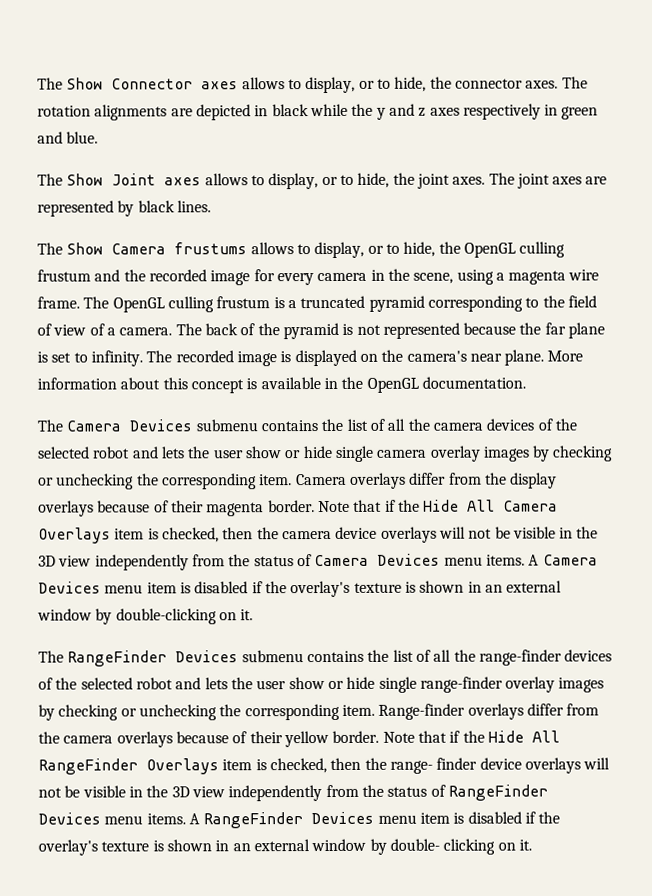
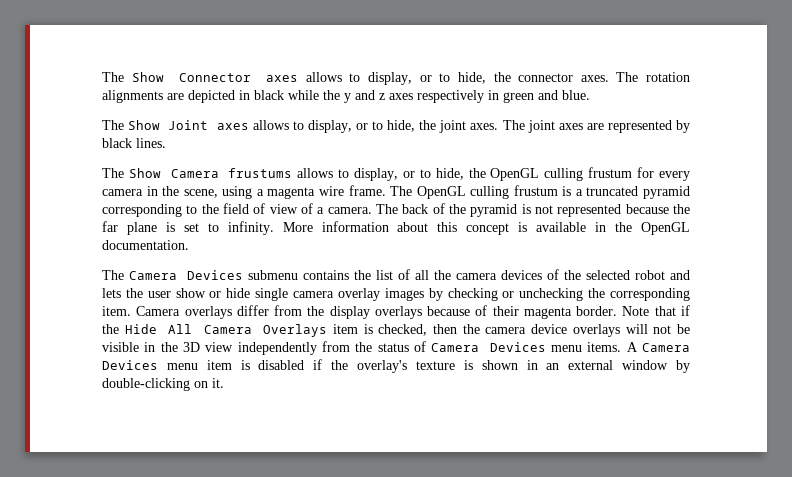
- The Show Camera frustums allows to display, or to hide, the OpenGL culling frustum and the recorded image for every camera in the scene, using a magenta wire frame.
+ The Show Camera frustums allows to display, or to hide, the OpenGL culling frustum for every camera in the scene, using a magenta wire frame.
- The recorded image is displayed on the camera's near plane.
- The RangeFinder Devices submenu contains the list of all the range-finder devices of the selected robot and lets the user show or hide single range-finder overlay images by checking or unchecking the corresponding item. Range-finder overlays differ from the camera overlays because of their yellow border. Note that if the Hide All RangeFinder Overlays item is checked, then the range- finder device overlays will not be visible in the 3D view independently from the status of RangeFinder Devices menu items. A RangeFinder Devices menu item is disabled if the overlay's texture is shown in an external window by double- clicking on it.

